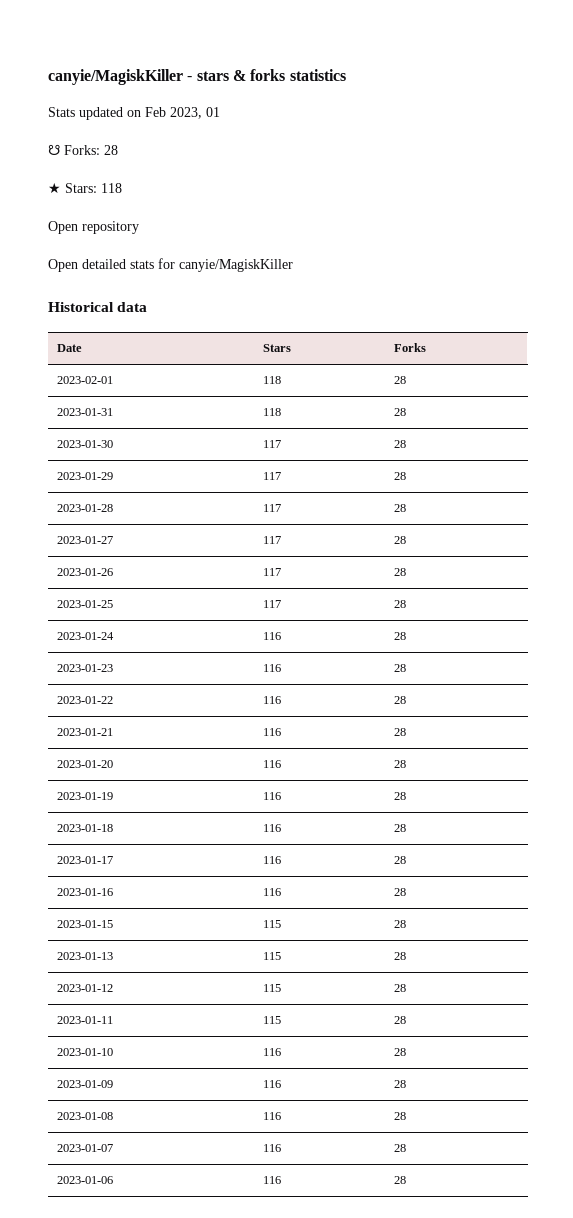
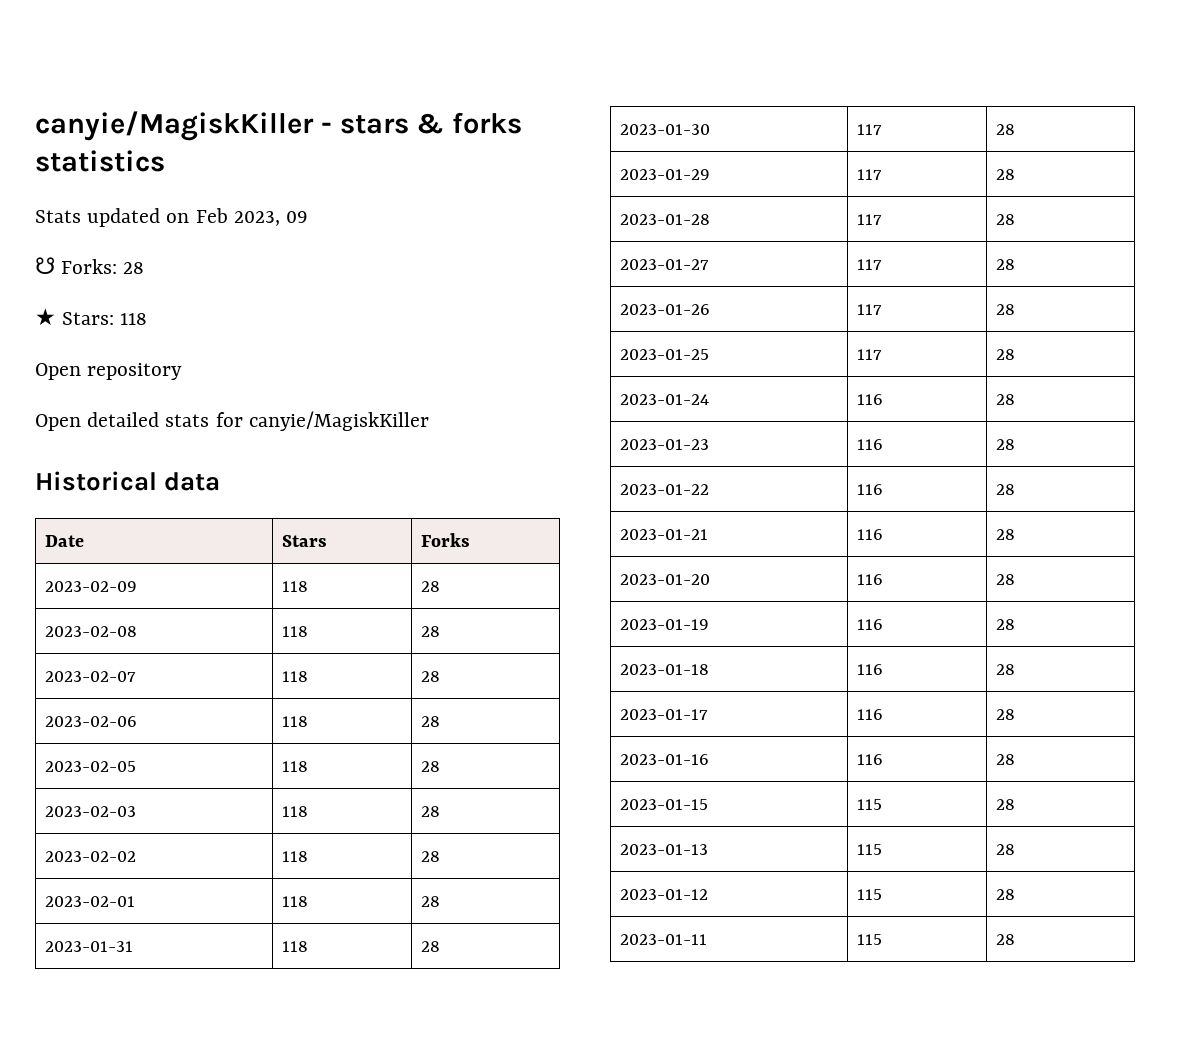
- Stats updated on Feb 2023, 01
+ Stats updated on Feb 2023, 09
+ 2023-02-09 | 118 | 28
+ 2023-02-08 | 118 | 28
+ 2023-02-07 | 118 | 28
+ 2023-02-06 | 118 | 28
+ 2023-02-05 | 118 | 28
+ 2023-02-03 | 118 | 28
+ 2023-02-02 | 118 | 28
- 2023-01-10 | 116 | 28
- 2023-01-09 | 116 | 28
- 2023-01-08 | 116 | 28
- 2023-01-07 | 116 | 28
- 2023-01-06 | 116 | 28

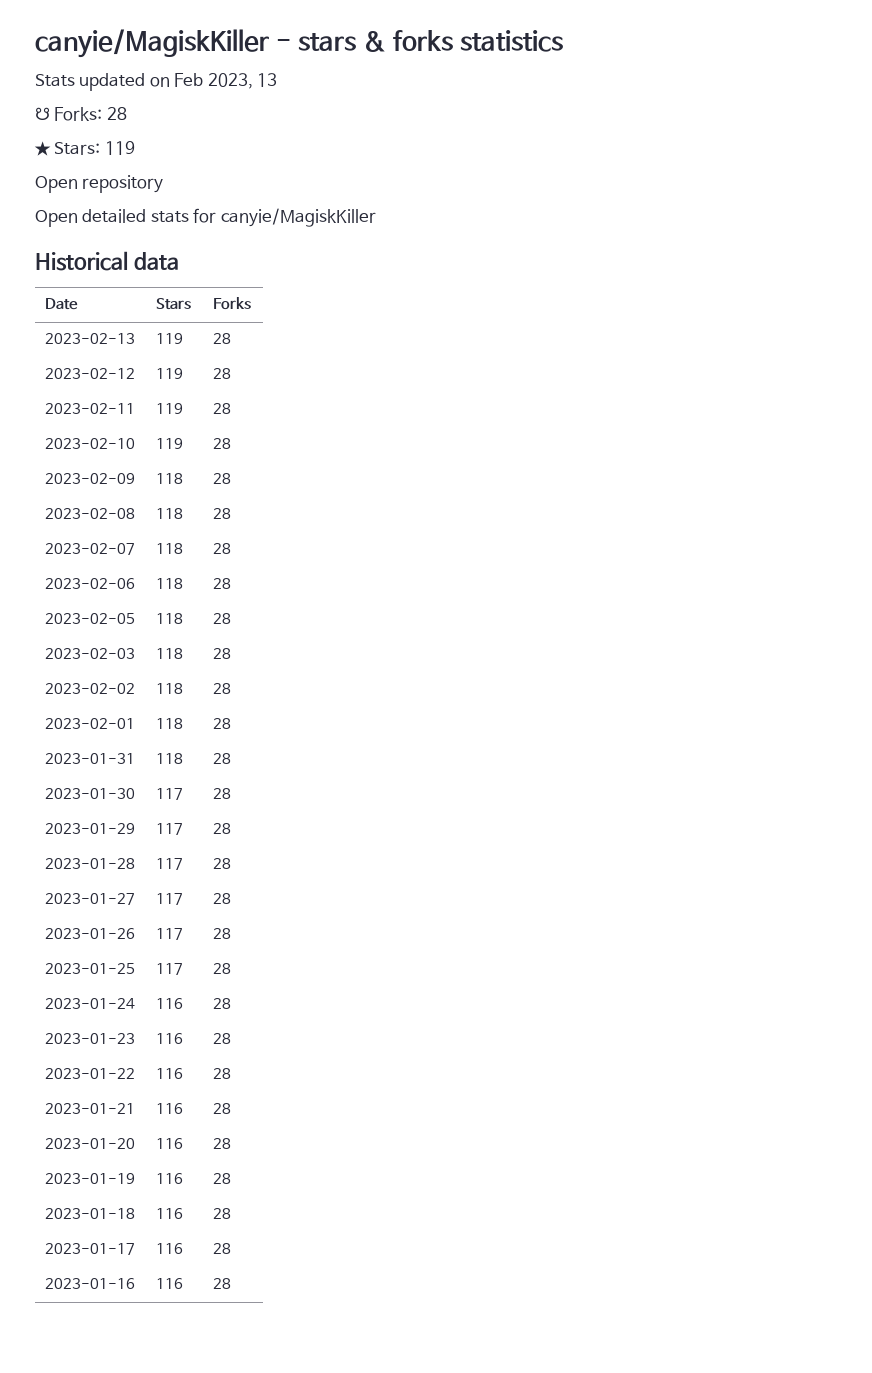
- Stats updated on Feb 2023, 09
+ Stats updated on Feb 2023, 13
- ★ Stars: 118
+ ★ Stars: 119
+ 2023-02-13 | 119 | 28
+ 2023-02-12 | 119 | 28
+ 2023-02-11 | 119 | 28
+ 2023-02-10 | 119 | 28
- 2023-01-15 | 115 | 28
- 2023-01-13 | 115 | 28
- 2023-01-12 | 115 | 28
- 2023-01-11 | 115 | 28

